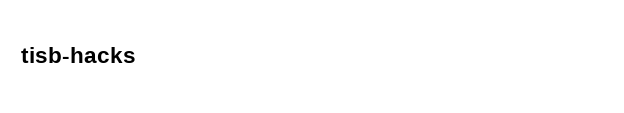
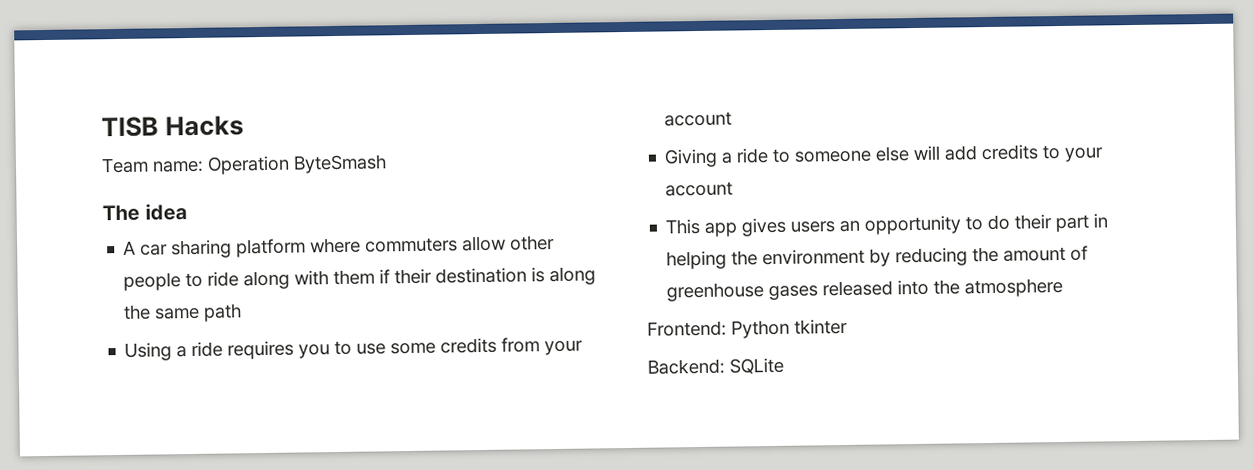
- tisb-hacks
+ TISB Hacks
+ Team name: Operation ByteSmash
+ The idea
+ A car sharing platform where commuters allow other people to ride along with them if their destination is along the same path
+ Using a ride requires you to use some credits from your account
+ Giving a ride to someone else will add credits to your account
+ This app gives users an opportunity to do their part in helping the environment by reducing the amount of greenhouse gases released into the atmosphere
+ Frontend: Python tkinter
+ Backend: SQLite

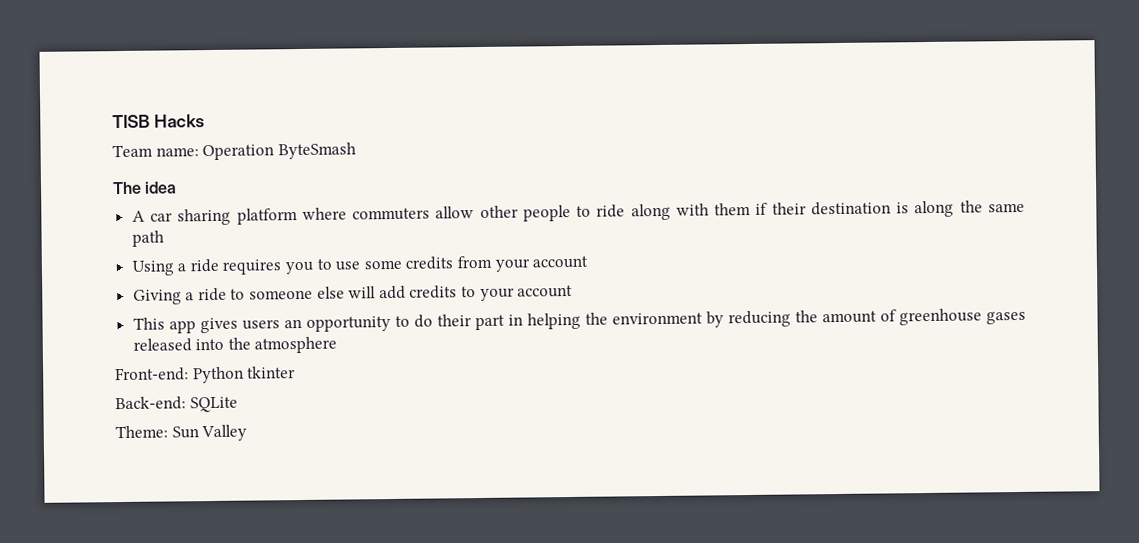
- Frontend: Python tkinter
+ Front-end: Python tkinter
- Backend: SQLite
+ Back-end: SQLite
+ Theme: Sun Valley

